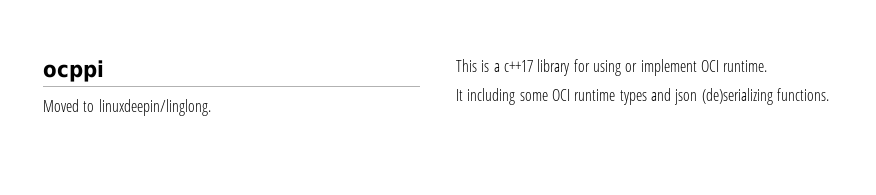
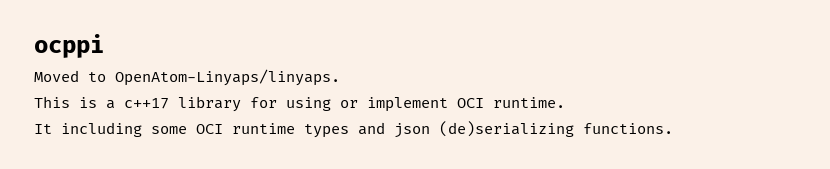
- Moved to linuxdeepin/linglong.
+ Moved to OpenAtom-Linyaps/linyaps.

